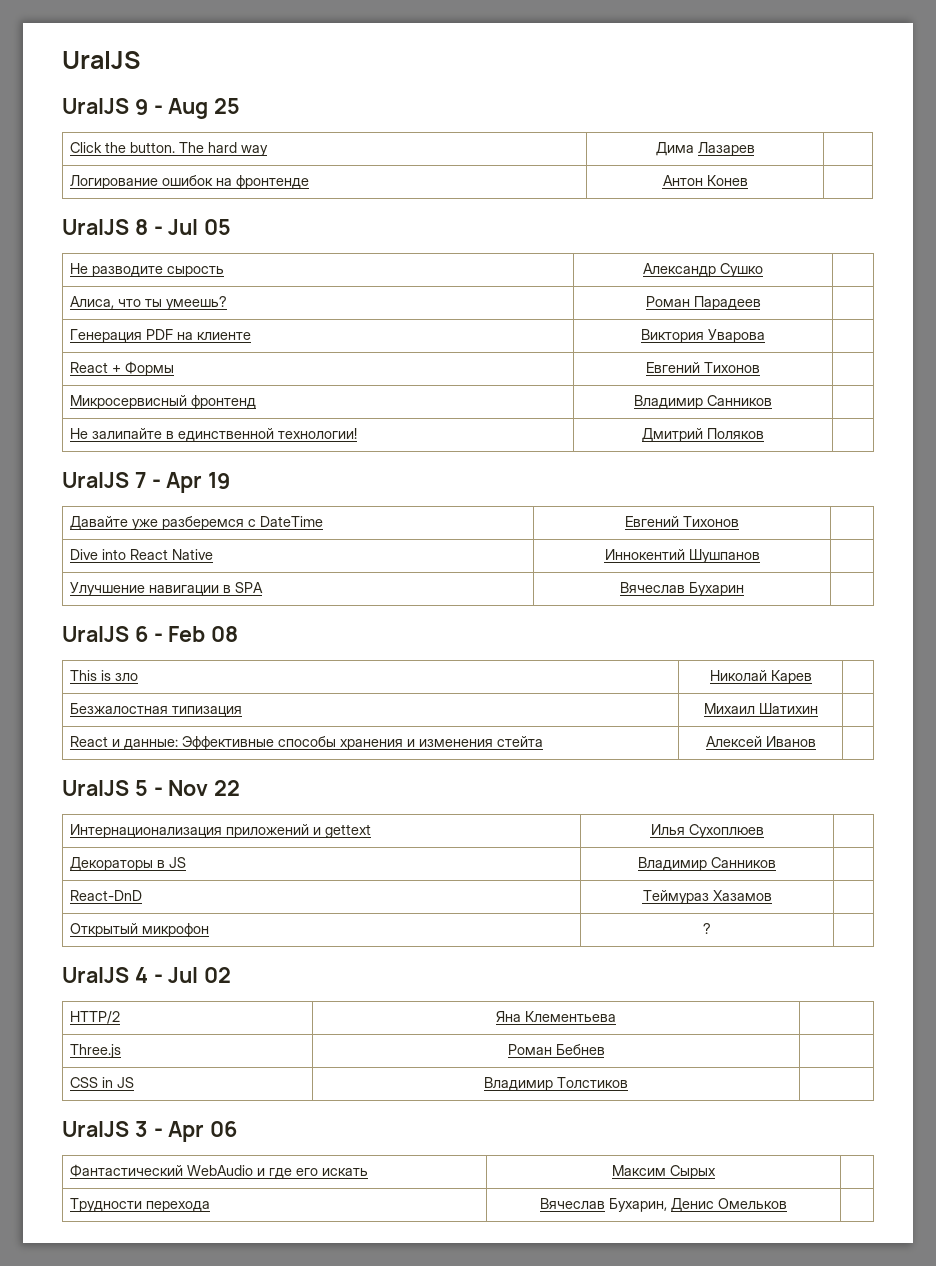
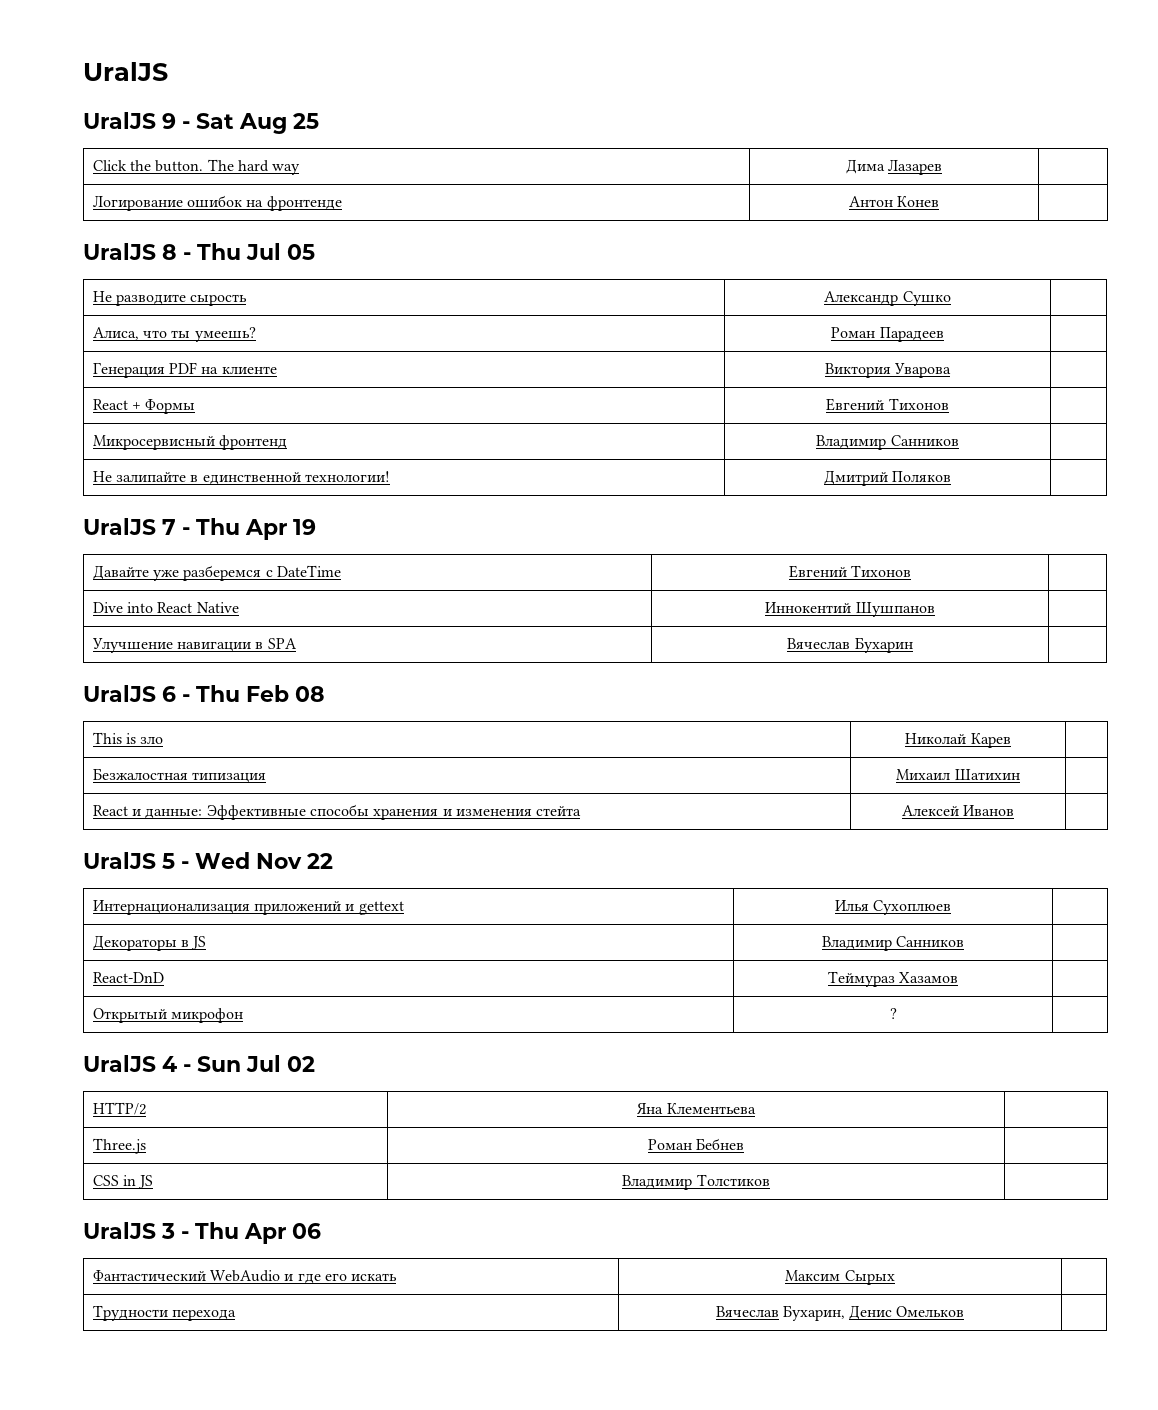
- UralJS 9 - Aug 25
+ UralJS 9 - Sat Aug 25
- UralJS 8 - Jul 05
+ UralJS 8 - Thu Jul 05
- UralJS 7 - Apr 19
+ UralJS 7 - Thu Apr 19
- UralJS 6 - Feb 08
+ UralJS 6 - Thu Feb 08
- UralJS 5 - Nov 22
+ UralJS 5 - Wed Nov 22
- UralJS 4 - Jul 02
+ UralJS 4 - Sun Jul 02
- UralJS 3 - Apr 06
+ UralJS 3 - Thu Apr 06

